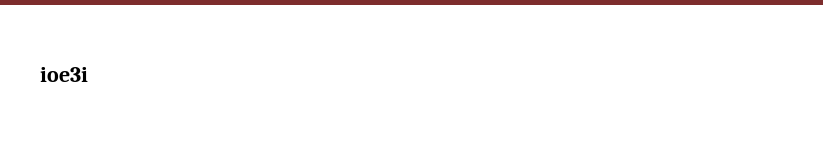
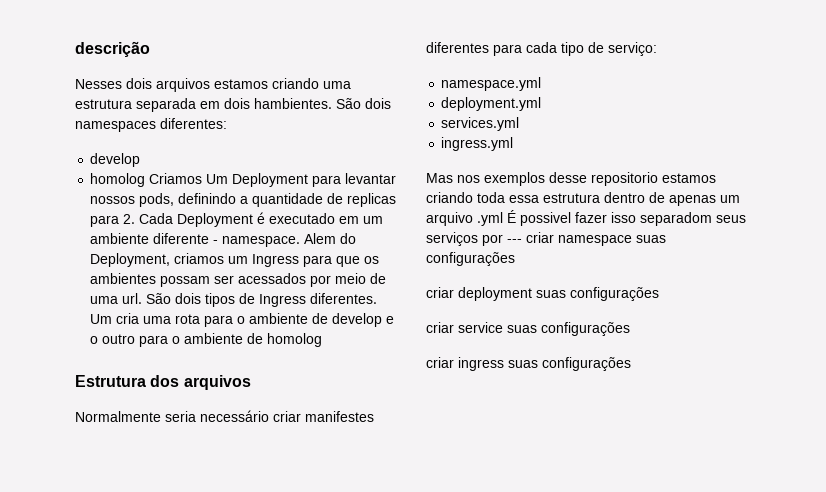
- ioe3i
+ descrição
+ Nesses dois arquivos estamos criando uma estrutura separada em dois hambientes. São dois namespaces diferentes:
+ develop
+ homolog Criamos Um Deployment para levantar nossos pods, definindo a quantidade de replicas para 2. Cada Deployment é executado em um ambiente diferente - namespace. Alem do Deployment, criamos um Ingress para que os ambientes possam ser acessados por meio de uma url. São dois tipos de Ingress diferentes. Um cria uma rota para o ambiente de develop e o outro para o ambiente de homolog
+ Estrutura dos arquivos
+ Normalmente seria necessário criar manifestes diferentes para cada tipo de serviço:
+ namespace.yml
+ deployment.yml
+ services.yml
+ ingress.yml
+ Mas nos exemplos desse repositorio estamos criando toda essa estrutura dentro de apenas um arquivo .yml É possivel fazer isso separadom seus serviços por --- criar namespace suas configurações
+ criar deployment suas configurações
+ criar service suas configurações
+ criar ingress suas configurações

